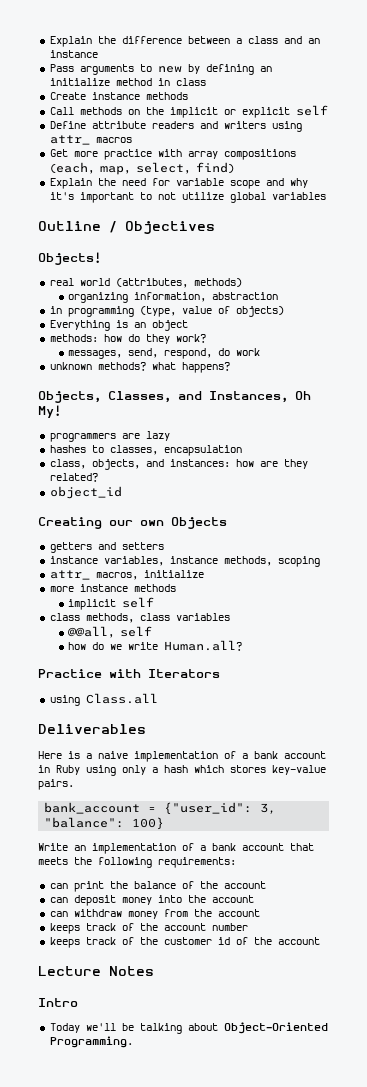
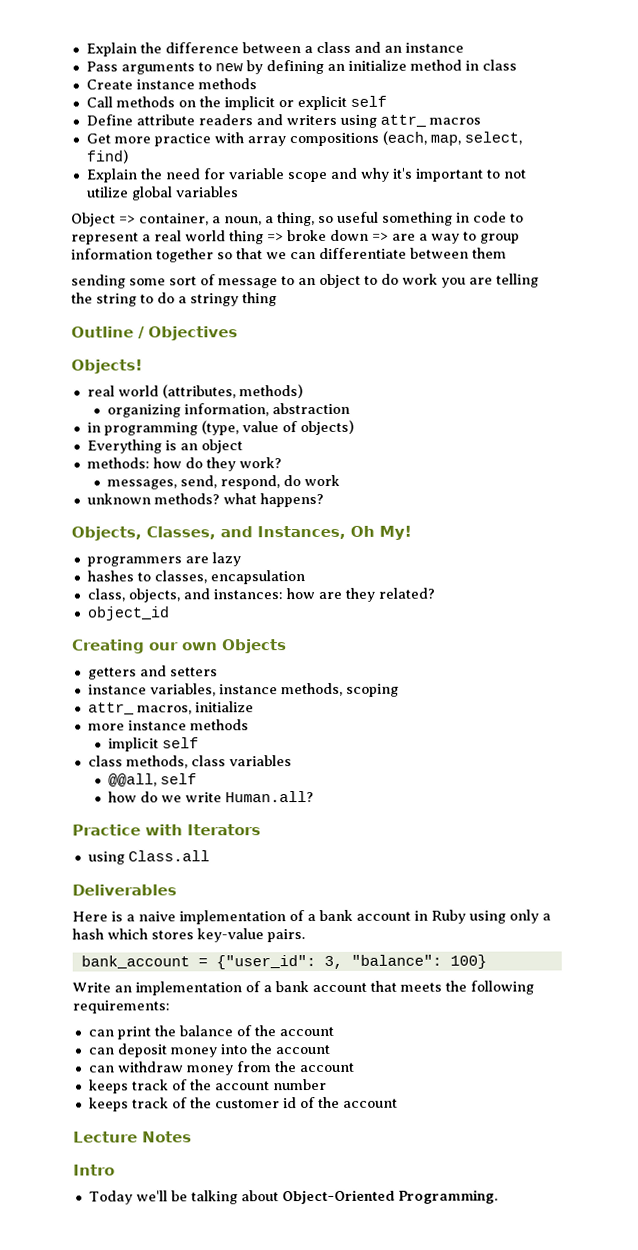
+ Object => container, a noun, a thing, so useful something in code to represent a real world thing => broke down => are a way to group information together so that we can differentiate between them
+ sending some sort of message to an object to do work you are telling the string to do a stringy thing

